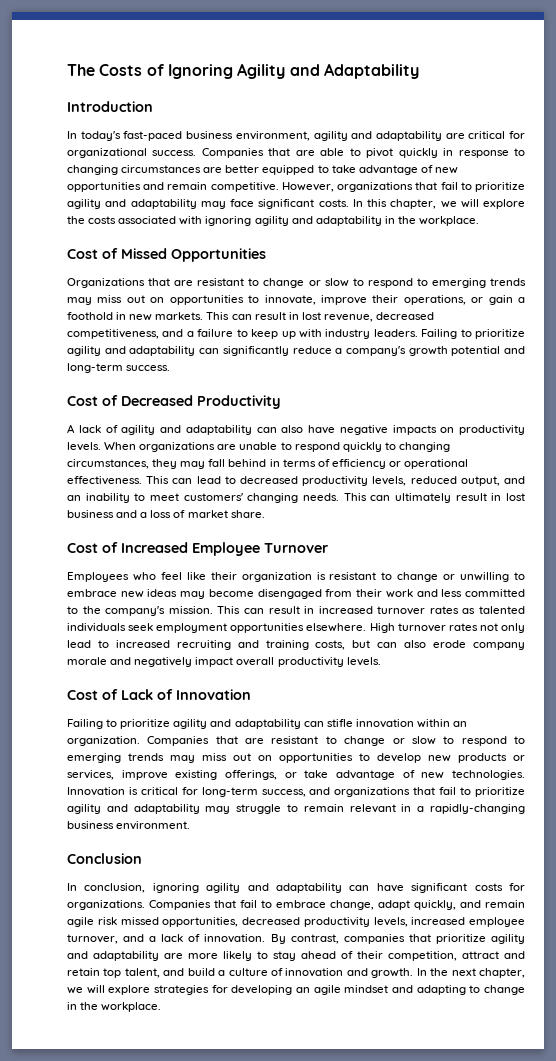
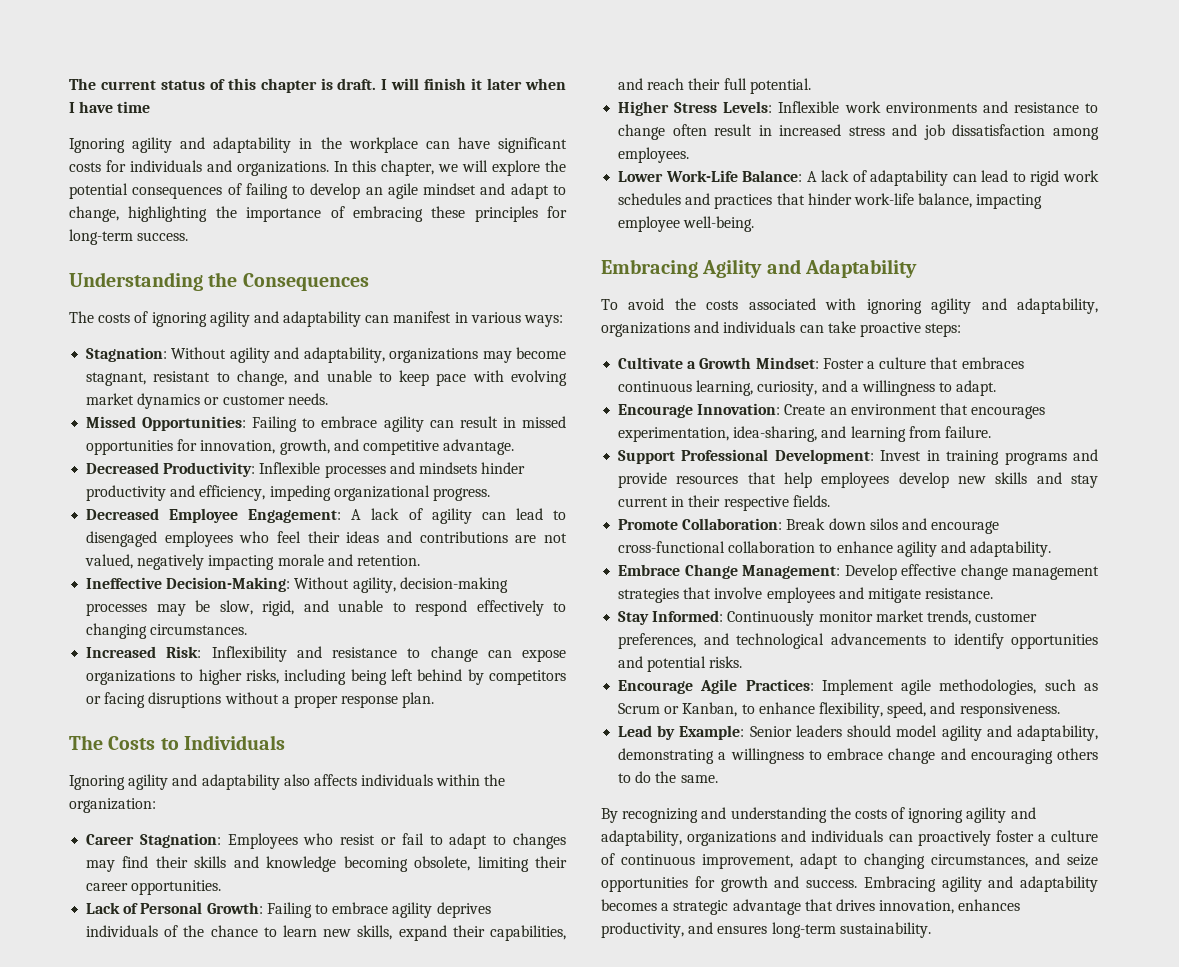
- The Costs of Ignoring Agility and Adaptability
- Introduction
- In today's fast-paced business environment, agility and adaptability are critical for organizational success. Companies that are able to pivot quickly in response to changing circumstances are better equipped to take advantage of new opportunities and remain competitive. However, organizations that fail to prioritize agility and adaptability may face significant costs.
+ The current status of this chapter is draft. I will finish it later when I have time
+ Ignoring agility and adaptability in the workplace can have significant costs for individuals and organizations.
- In this chapter, we will explore the costs associated with ignoring agility and adaptability in the workplace.
- Cost of Missed Opportunities
- Organizations that are resistant to change or slow to respond to emerging trends may miss out on opportunities to innovate, improve their operations, or gain a foothold in new markets. This can result in lost revenue, decreased competitiveness, and a failure to keep up with industry leaders. Failing to prioritize agility and adaptability can significantly reduce a company's growth potential and long-term success.
- Cost of Decreased Productivity
- A lack of agility and adaptability can also have negative impacts on productivity levels. When organizations are unable to respond quickly to changing circumstances, they may fall behind in terms of efficiency or operational effectiveness. This can lead to decreased productivity levels, reduced output, and an inability to meet customers' changing needs. This can ultimately result in lost business and a loss of market share.
- Cost of Increased Employee Turnover
- Employees who feel like their organization is resistant to change or unwilling to embrace new ideas may become disengaged from their work and less committed to the company's mission. This can result in increased turnover rates as talented individuals seek employment opportunities elsewhere. High turnover rates not only lead to increased recruiting and training costs, but can also erode company morale and negatively impact overall productivity levels.
- Cost of Lack of Innovation
- Failing to prioritize agility and adaptability can stifle innovation within an organization. Companies that are resistant to change or slow to respond to emerging trends may miss out on opportunities to develop new products or services, improve existing offerings, or take advantage of new technologies. Innovation is critical for long-term success, and organizations that fail to prioritize agility and adaptability may struggle to remain relevant in a rapidly-changing business environment.
- Conclusion
- In conclusion, ignoring agility and adaptability can have significant costs for organizations. Companies that fail to embrace change, adapt quickly, and remain agile risk missed opportunities, decreased productivity levels, increased employee turnover, and a lack of innovation. By contrast, companies that prioritize agility and adaptability are more likely to stay ahead of their competition, attract and retain top talent, and build a culture of innovation and growth. In the next chapter, we will explore strategies for developing an agile mindset and adapting to change in the workplace.
+ In this chapter, we will explore the potential consequences of failing to develop an agile mindset and adapt to change, highlighting the importance of embracing these principles for long-term success.
+ Understanding the Consequences
+ The costs of ignoring agility and adaptability can manifest in various ways:
+ Stagnation: Without agility and adaptability, organizations may become stagnant, resistant to change, and unable to keep pace with evolving market dynamics or customer needs.
+ Missed Opportunities: Failing to embrace agility can result in missed opportunities for innovation, growth, and competitive advantage.
+ Decreased Productivity: Inflexible processes and mindsets hinder productivity and efficiency, impeding organizational progress.
+ Decreased Employee Engagement: A lack of agility can lead to disengaged employees who feel their ideas and contributions are not valued, negatively impacting morale and retention.
+ Ineffective Decision-Making: Without agility, decision-making processes may be slow, rigid, and unable to respond effectively to changing circumstances.
+ Increased Risk: Inflexibility and resistance to change can expose organizations to higher risks, including being left behind by competitors or facing disruptions without a proper response plan.
+ The Costs to Individuals
+ Ignoring agility and adaptability also affects individuals within the organization:
+ Career Stagnation: Employees who resist or fail to adapt to changes may find their skills and knowledge becoming obsolete, limiting their career opportunities.
+ Lack of Personal Growth: Failing to embrace agility deprives individuals of the chance to learn new skills, expand their capabilities, and reach their full potential.
+ Higher Stress Levels: Inflexible work environments and resistance to change often result in increased stress and job dissatisfaction among employees.
+ Lower Work-Life Balance: A lack of adaptability can lead to rigid work schedules and practices that hinder work-life balance, impacting employee well-being.
+ Embracing Agility and Adaptability
+ To avoid the costs associated with ignoring agility and adaptability, organizations and individuals can take proactive steps:
+ Cultivate a Growth Mindset: Foster a culture that embraces continuous learning, curiosity, and a willingness to adapt.
+ Encourage Innovation: Create an environment that encourages experimentation, idea-sharing, and learning from failure.
+ Support Professional Development: Invest in training programs and provide resources that help employees develop new skills and stay current in their respective fields.
+ Promote Collaboration: Break down silos and encourage cross-functional collaboration to enhance agility and adaptability.
+ Embrace Change Management: Develop effective change management strategies that involve employees and mitigate resistance.
+ Stay Informed: Continuously monitor market trends, customer preferences, and technological advancements to identify opportunities and potential risks.
+ Encourage Agile Practices: Implement agile methodologies, such as Scrum or Kanban, to enhance flexibility, speed, and responsiveness.
+ Lead by Example: Senior leaders should model agility and adaptability, demonstrating a willingness to embrace change and encouraging others to do the same.
+ By recognizing and understanding the costs of ignoring agility and adaptability, organizations and individuals can proactively foster a culture of continuous improvement, adapt to changing circumstances, and seize opportunities for growth and success. Embracing agility and adaptability becomes a strategic advantage that drives innovation, enhances productivity, and ensures long-term sustainability.

